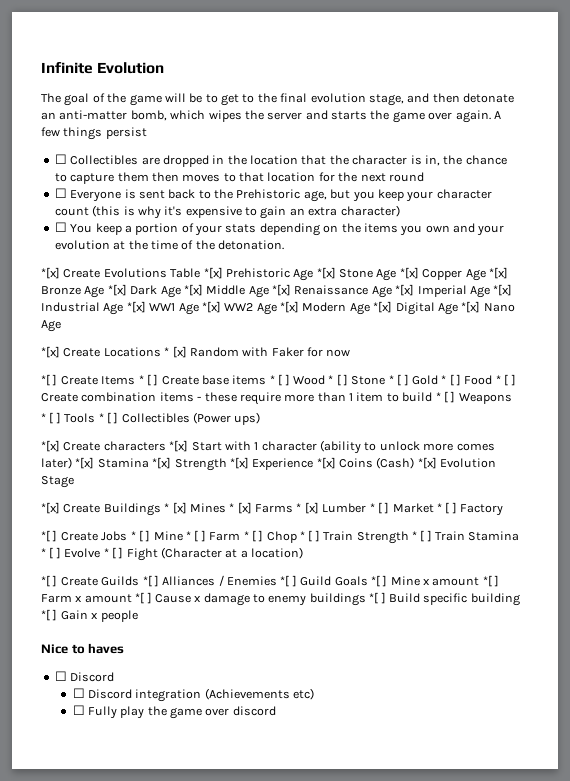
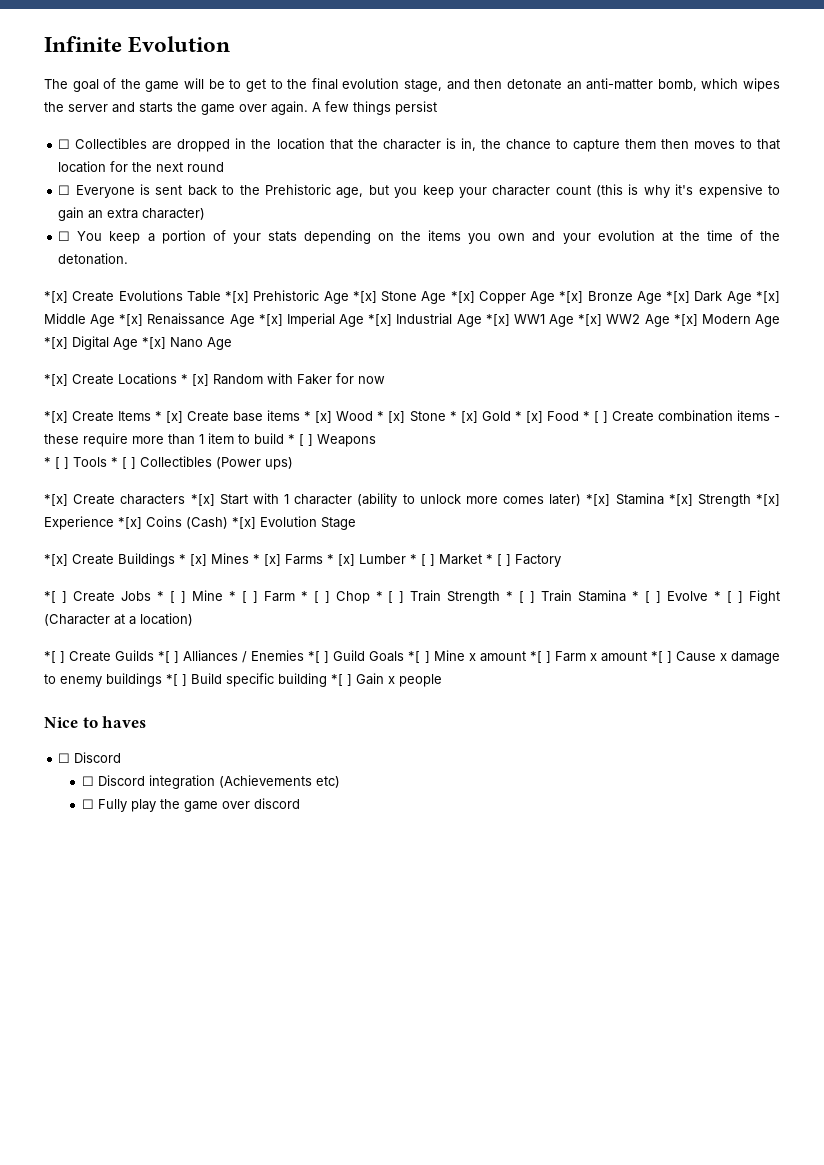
- *[ ] Create Items * [ ] Create base items * [ ] Wood * [ ] Stone * [ ] Gold * [ ] Food * [ ] Create combination items - these require more than 1 item to build * [ ] Weapons
+ *[x] Create Items * [x] Create base items * [x] Wood * [x] Stone * [x] Gold * [x] Food * [ ] Create combination items - these require more than 1 item to build * [ ] Weapons

